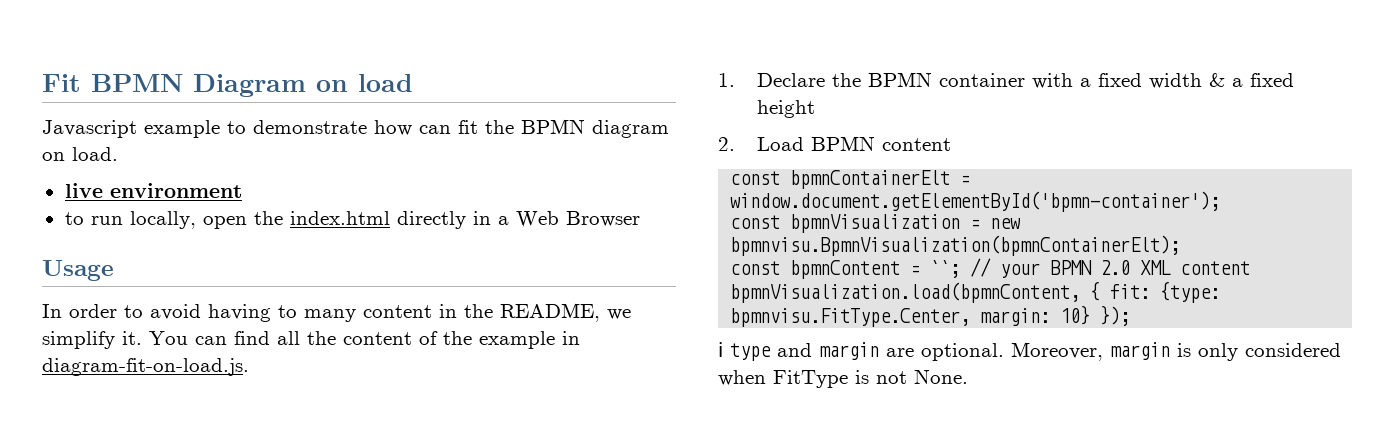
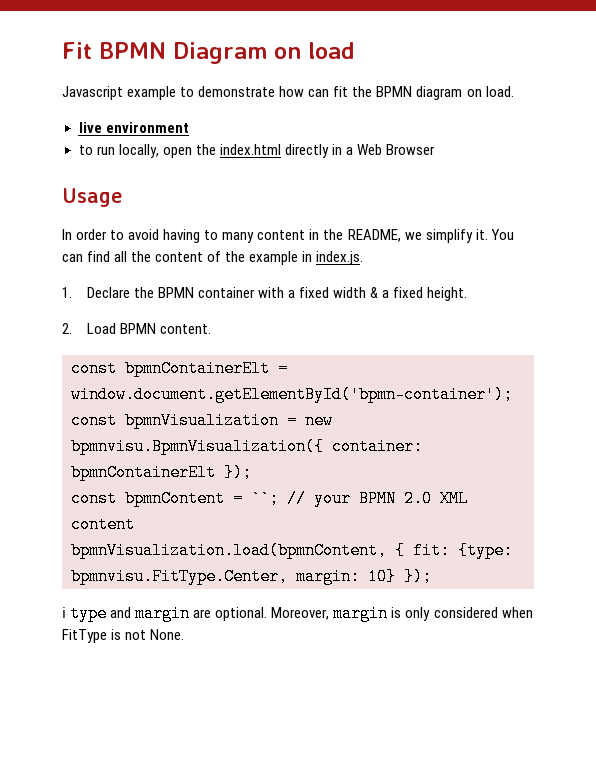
- You can find all the content of the example in diagram-fit-on-load.js.
+ You can find all the content of the example in index.js.
- 1. Declare the BPMN container with a fixed width & a fixed height
+ 1. Declare the BPMN container with a fixed width & a fixed height.
- 2. Load BPMN content
+ 2. Load BPMN content.
- const bpmnVisualization = new bpmnvisu.BpmnVisualization(bpmnContainerElt);
+ const bpmnVisualization = new bpmnvisu.BpmnVisualization({ container: bpmnContainerElt });

